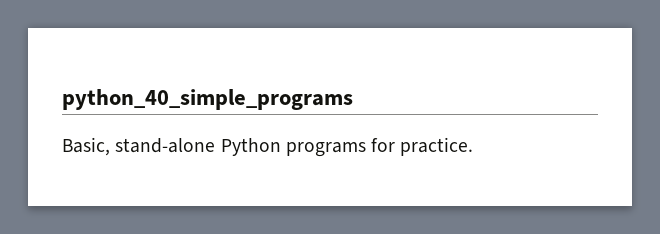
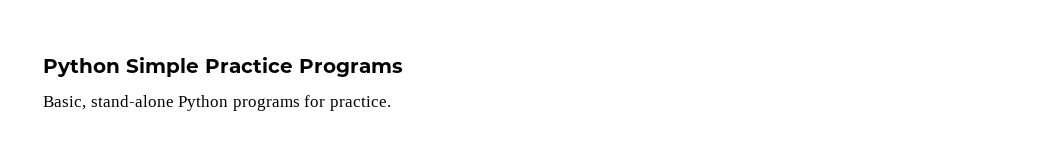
- python_40_simple_programs
+ Python Simple Practice Programs

